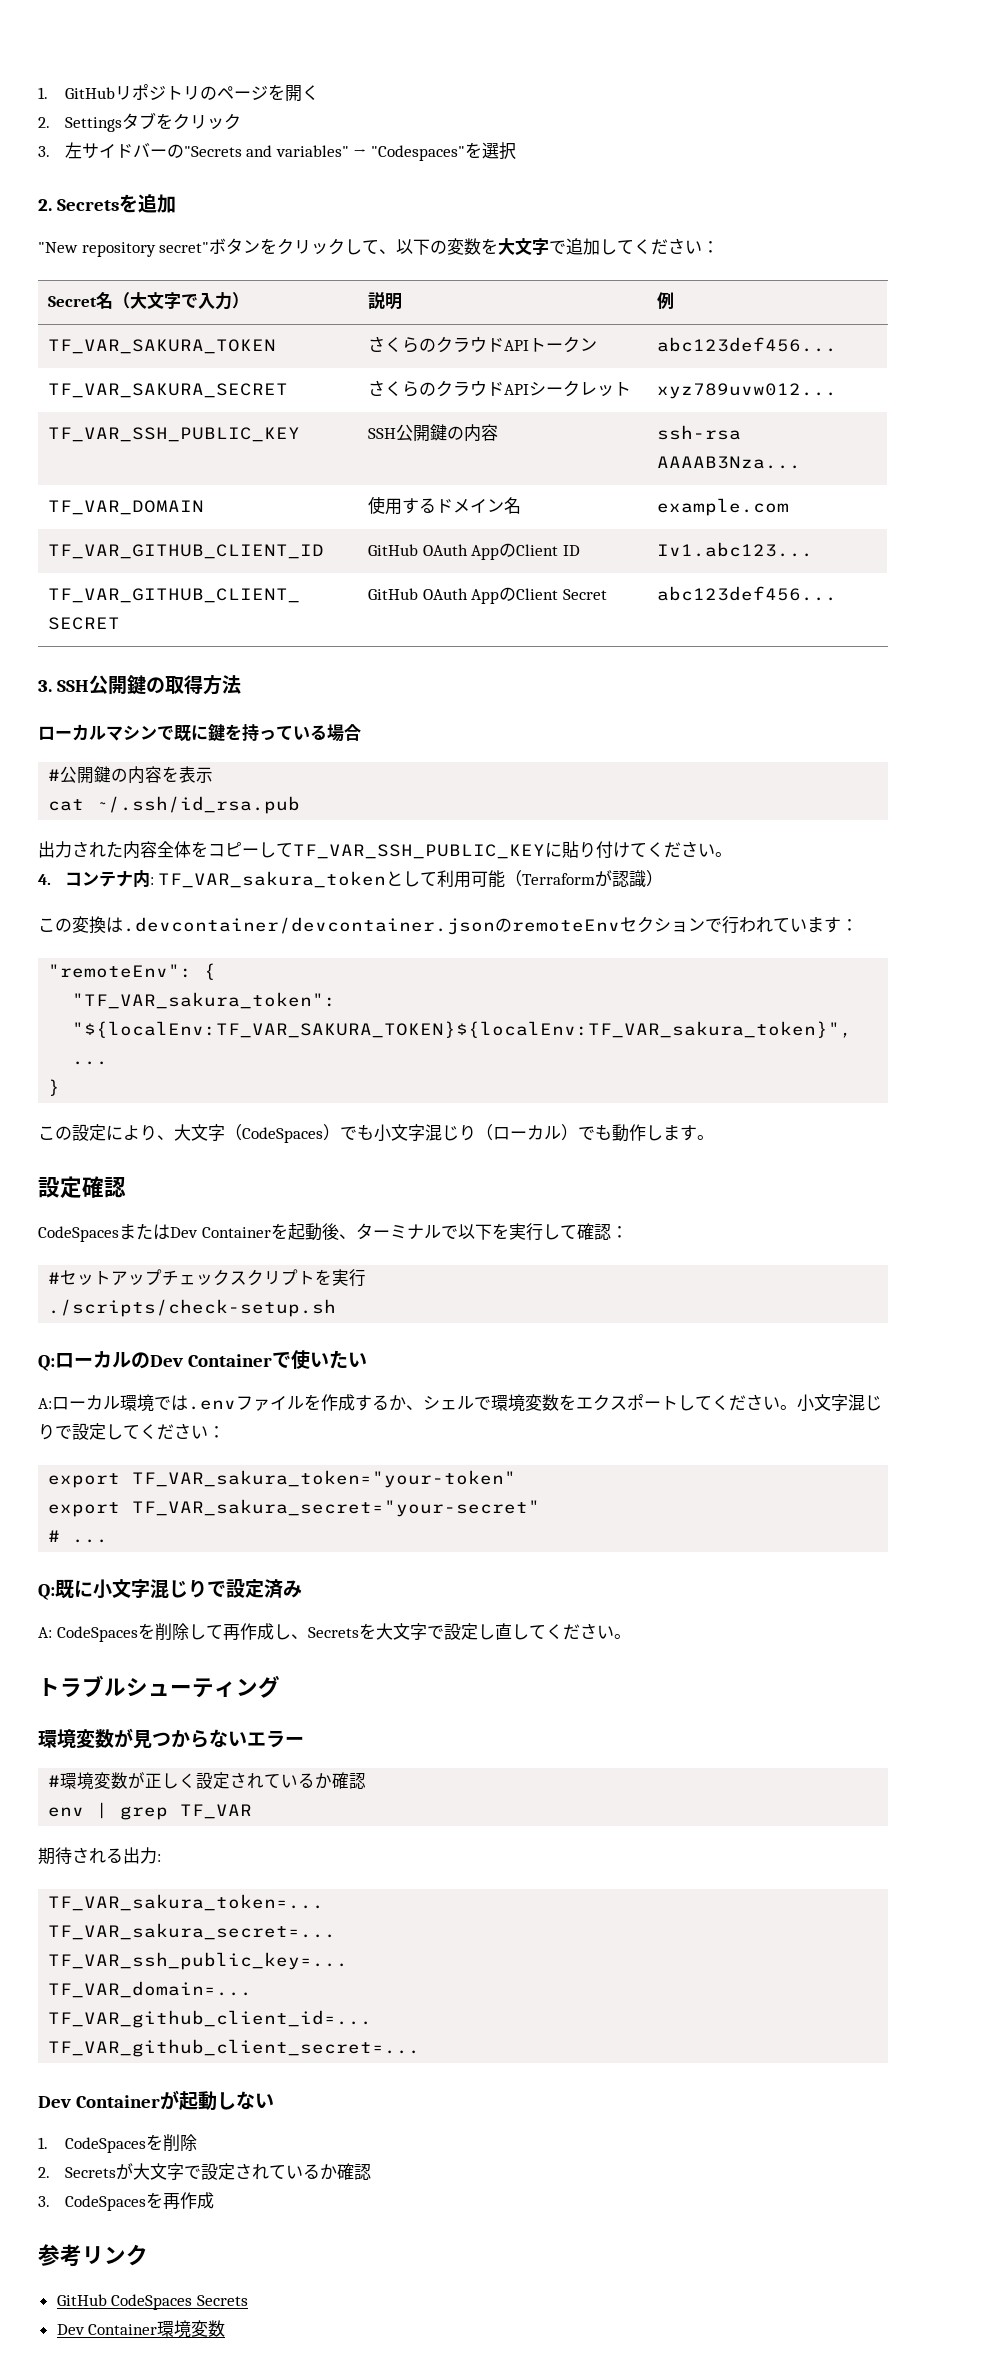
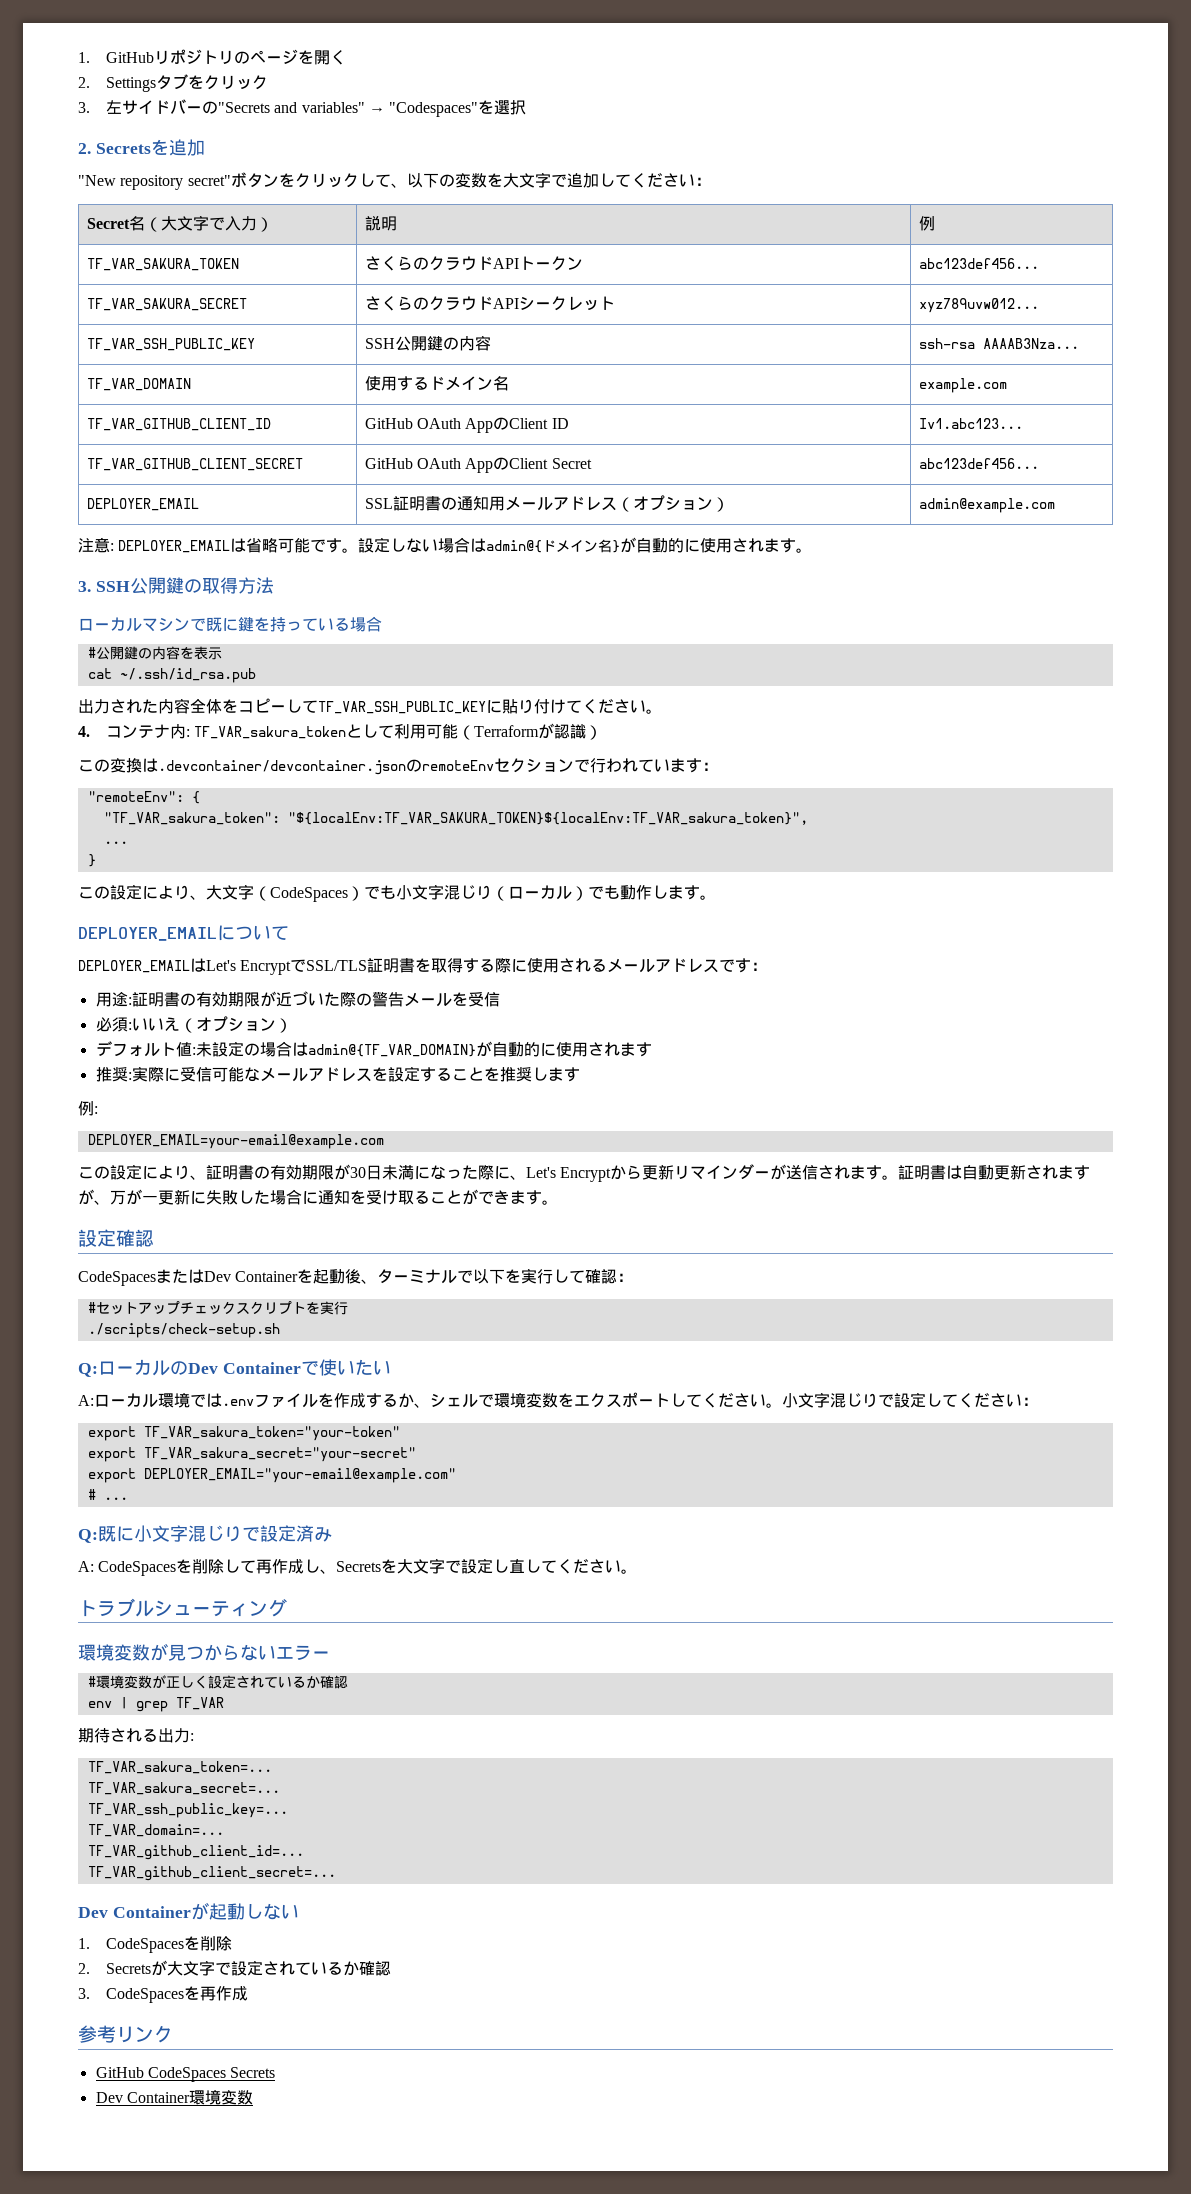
+ DEPLOYER_EMAIL | SSL証明書の通知用メールアドレス（オプション） | admin@example.com
+ 注意: DEPLOYER_EMAILは省略可能です。設定しない場合はadmin@{ドメイン名}が自動的に使用されます。
+ DEPLOYER_EMAILについて
+ DEPLOYER_EMAILはLet's EncryptでSSL/TLS証明書を取得する際に使用されるメールアドレスです：
+ 用途:証明書の有効期限が近づいた際の警告メールを受信
+ 必須:いいえ（オプション）
+ デフォルト値:未設定の場合はadmin@{TF_VAR_DOMAIN}が自動的に使用されます
+ 推奨:実際に受信可能なメールアドレスを設定することを推奨します
+ 例:
+ DEPLOYER_EMAIL=your-email@example.com
+ この設定により、証明書の有効期限が30日未満になった際に、Let's Encryptから更新リマインダーが送信されます。証明書は自動更新されますが、万が一更新に失敗した場合に通知を受け取ることができます。
+ export DEPLOYER_EMAIL="your-email@example.com"

